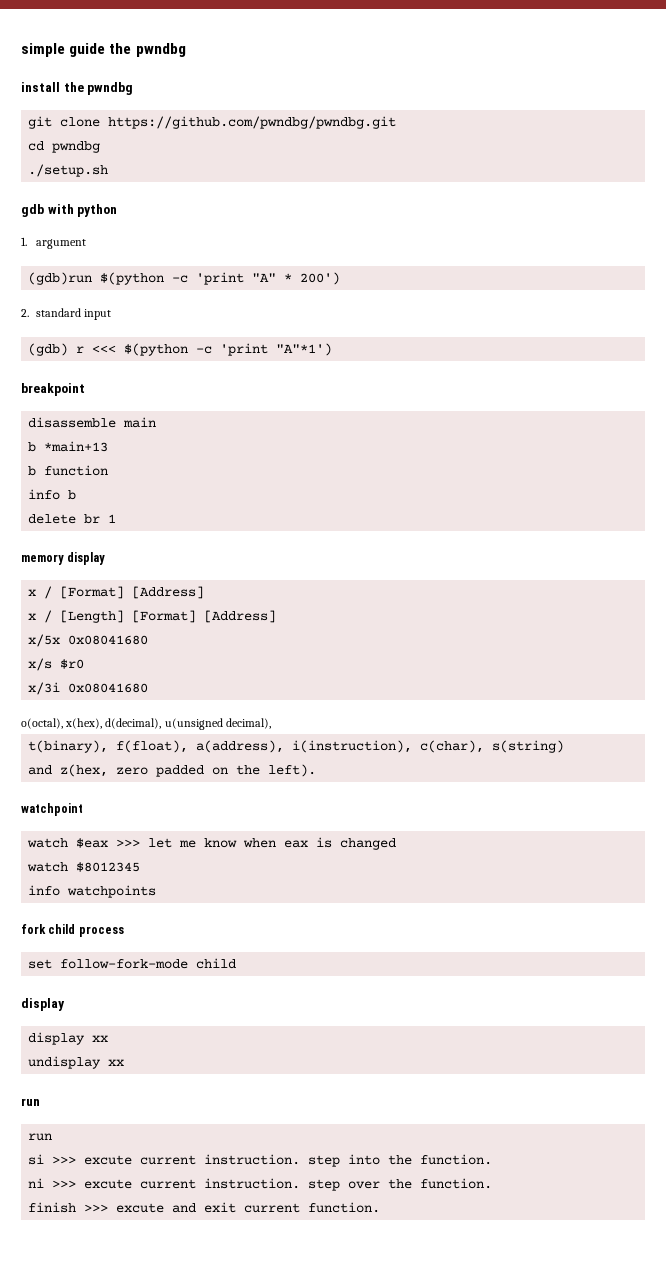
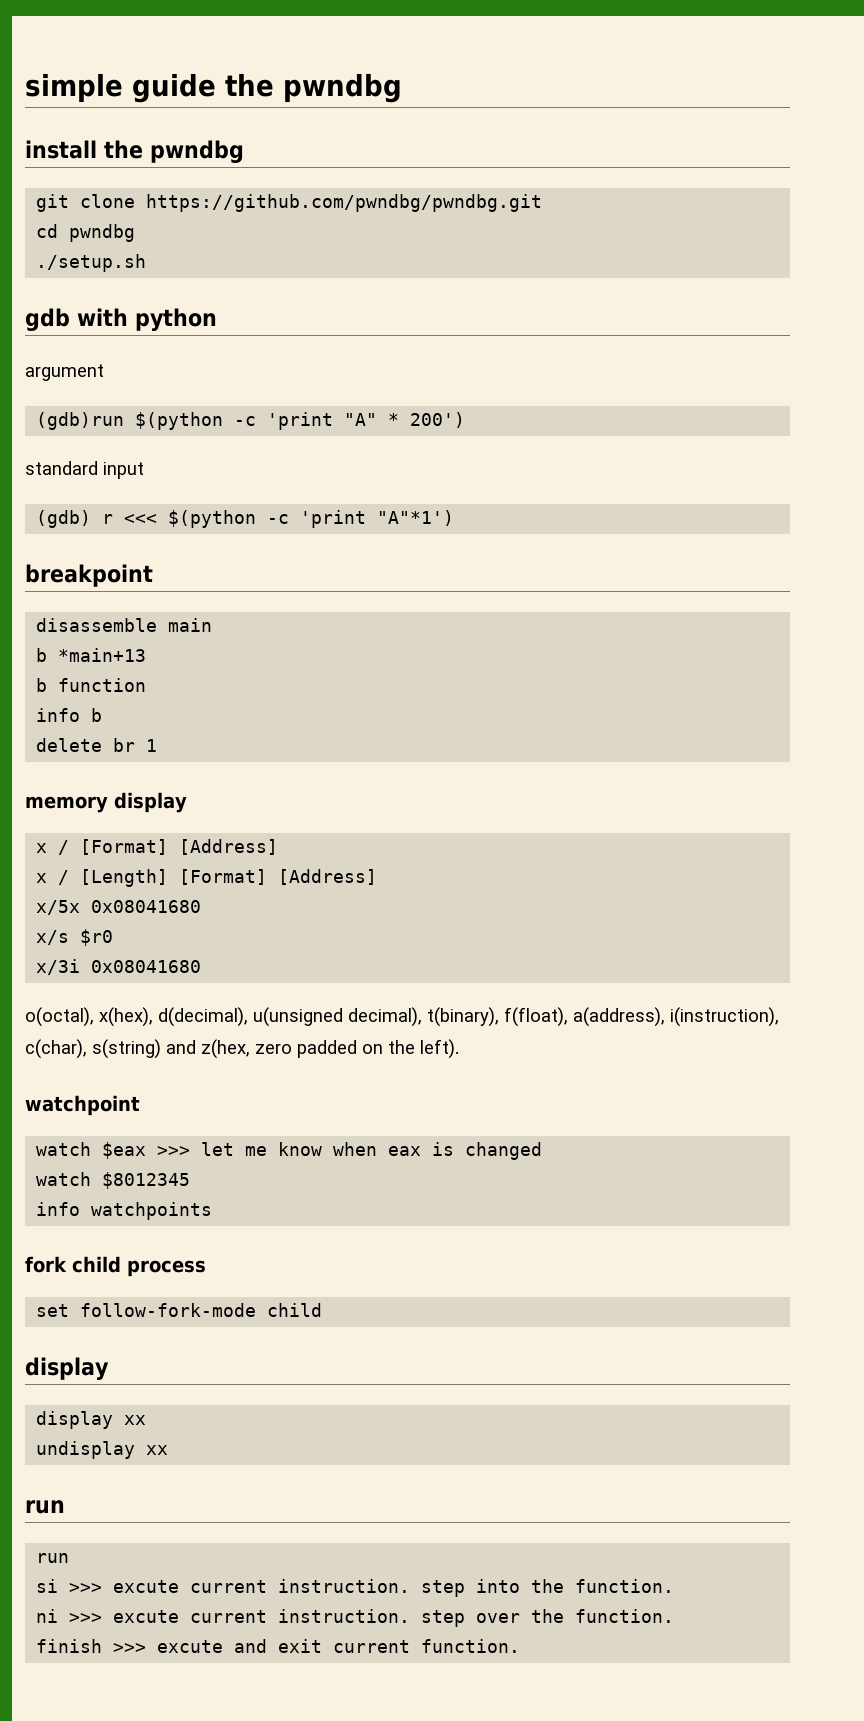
- 1. argument
+ argument
- 2. standard input
+ standard input
- o(octal), x(hex), d(decimal), u(unsigned decimal),
- t(binary), f(float), a(address), i(instruction), c(char), s(string)
- and z(hex, zero padded on the left).
+ o(octal), x(hex), d(decimal), u(unsigned decimal), t(binary), f(float), a(address), i(instruction), c(char), s(string) and z(hex, zero padded on the left).

